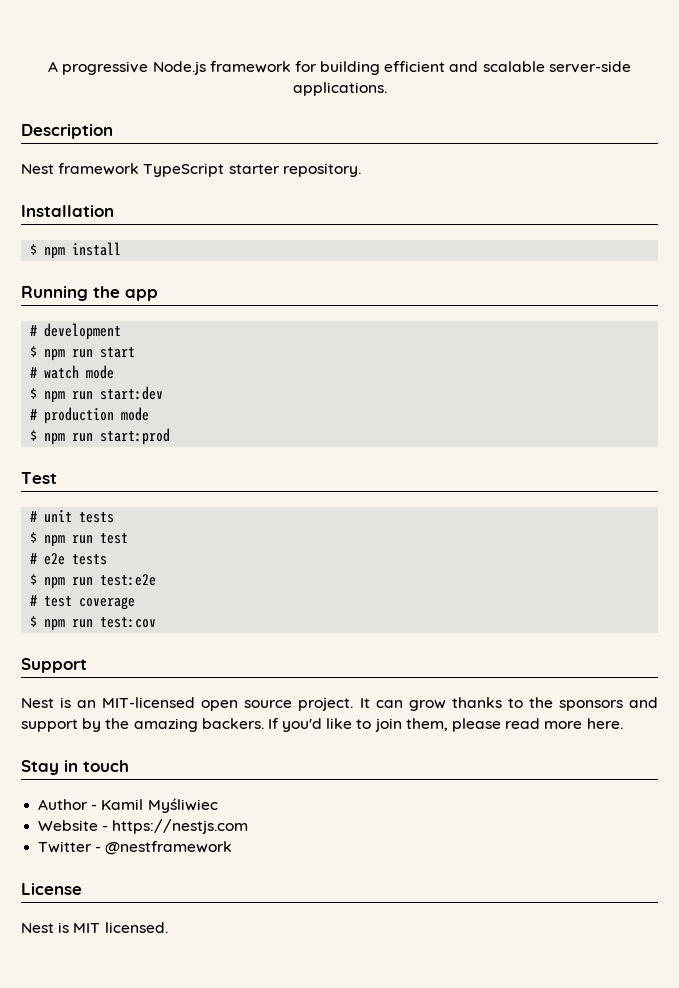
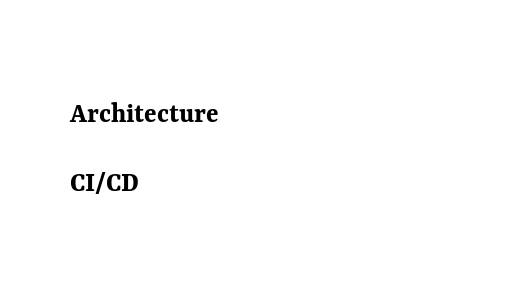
- A progressive Node.js framework for building efficient and scalable server-side applications.
- Description
- Nest framework TypeScript starter repository.
- Installation
- $ npm install
- Running the app
- # development
- $ npm run start
- # watch mode
- $ npm run start:dev
- # production mode
- $ npm run start:prod
- Test
- # unit tests
- $ npm run test
- # e2e tests
- $ npm run test:e2e
- # test coverage
- $ npm run test:cov
- Support
- Nest is an MIT-licensed open source project. It can grow thanks to the sponsors and support by the amazing backers. If you'd like to join them, please read more here.
- Stay in touch
- Author - Kamil Myśliwiec
- Website - https://nestjs.com
- Twitter - @nestframework
- License
- Nest is MIT licensed.
+ Architecture
+ CI/CD

